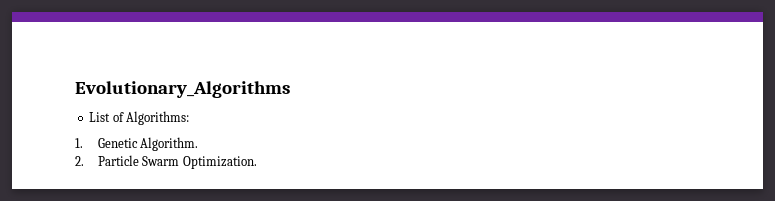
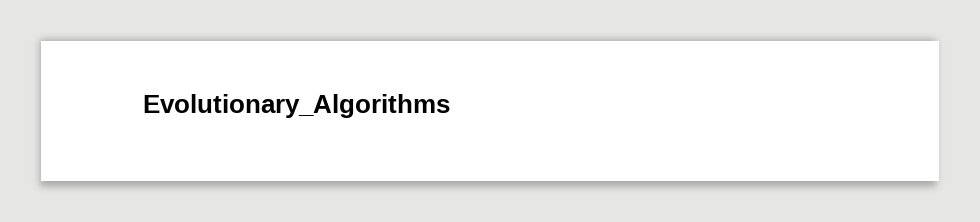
- List of Algorithms:
- 1. Genetic Algorithm.
- 2. Particle Swarm Optimization.

